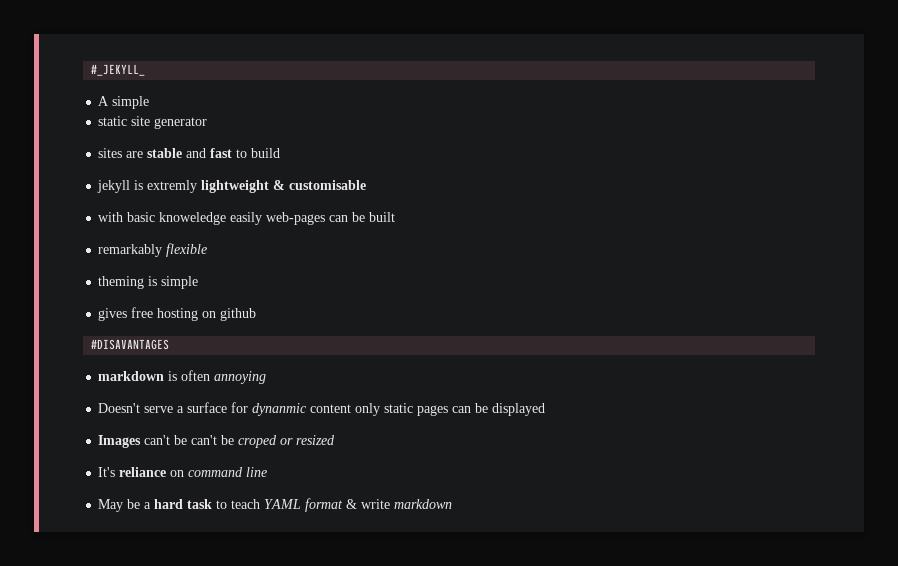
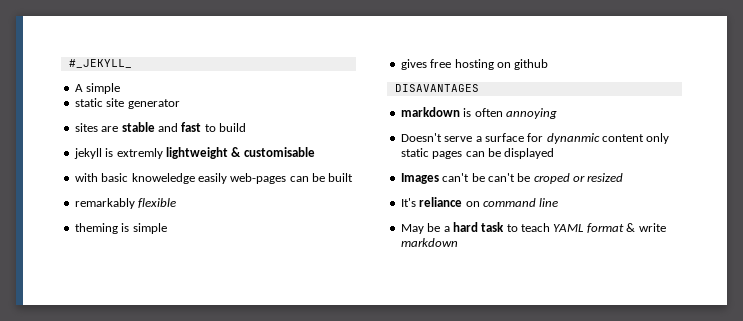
- #DISAVANTAGES
+ DISAVANTAGES

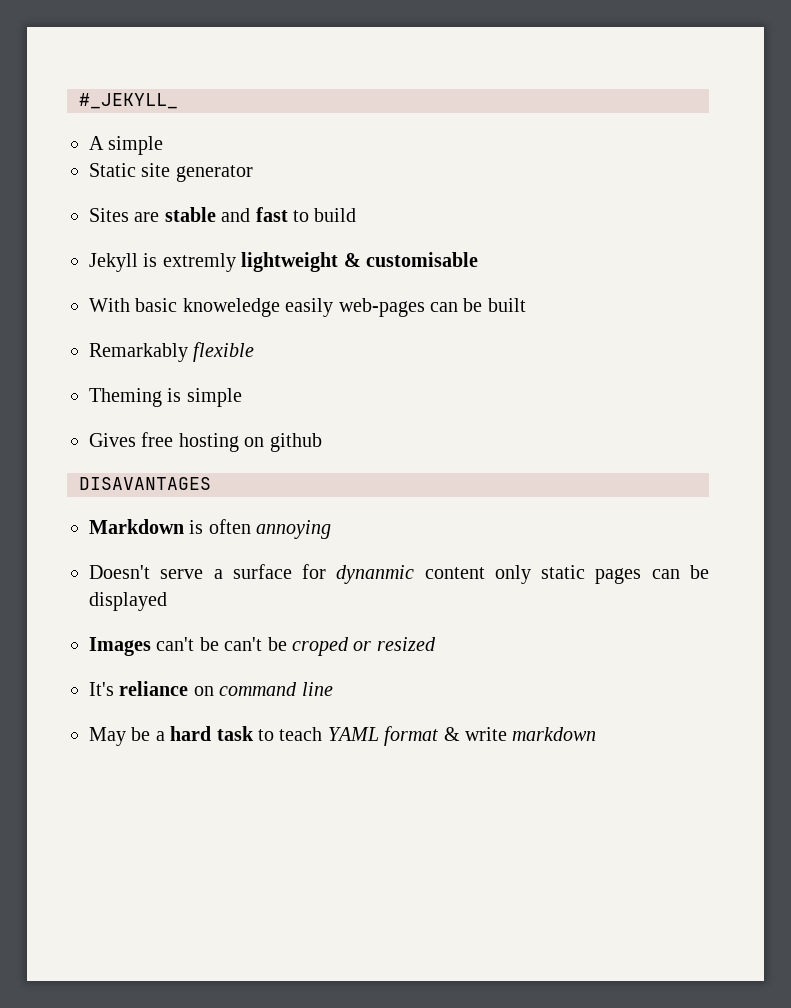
- static site generator
+ Static site generator
- sites are stable and fast to build
+ Sites are stable and fast to build
- jekyll is extremly lightweight & customisable
+ Jekyll is extremly lightweight & customisable
- with basic knoweledge easily web-pages can be built
+ With basic knoweledge easily web-pages can be built
- remarkably flexible
+ Remarkably flexible
- theming is simple
+ Theming is simple
- gives free hosting on github
+ Gives free hosting on github
- markdown is often annoying
+ Markdown is often annoying

